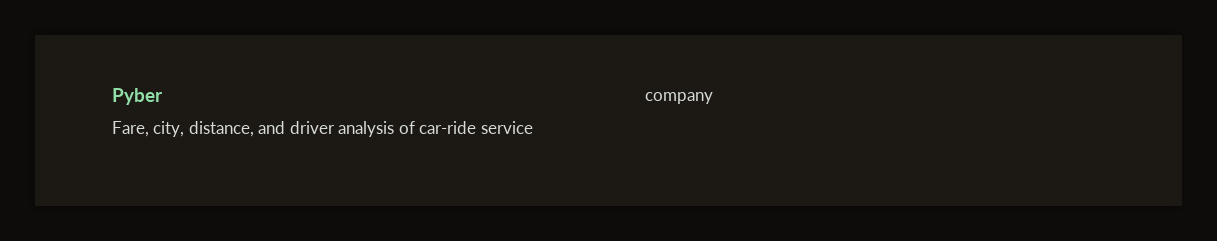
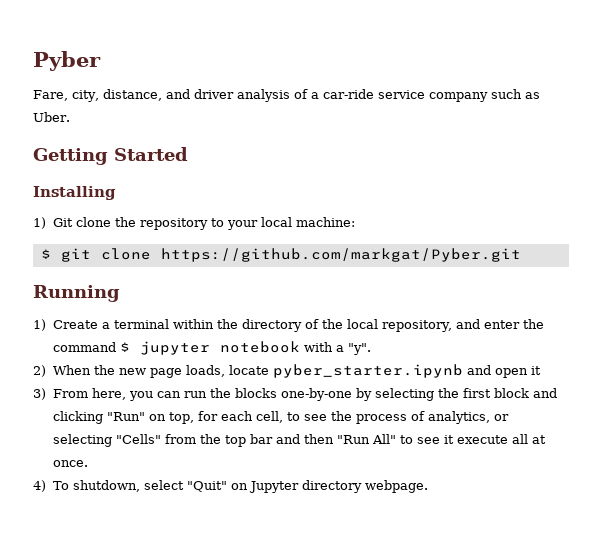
- Fare, city, distance, and driver analysis of car-ride service company
+ Fare, city, distance, and driver analysis of a car-ride service company such as Uber.
+ Getting Started
+ Installing
+ 1) Git clone the repository to your local machine:
+ $ git clone https://github.com/markgat/Pyber.git
+ Running
+ 1) Create a terminal within the directory of the local repository, and enter the command $ jupyter notebook with a "y".
+ 2) When the new page loads, locate pyber_starter.ipynb and open it
+ 3) From here, you can run the blocks one-by-one by selecting the first block and clicking "Run" on top, for each cell, to see the process of analytics, or selecting "Cells" from the top bar and then "Run All" to see it execute all at once.
+ 4) To shutdown, select "Quit" on Jupyter directory webpage.

